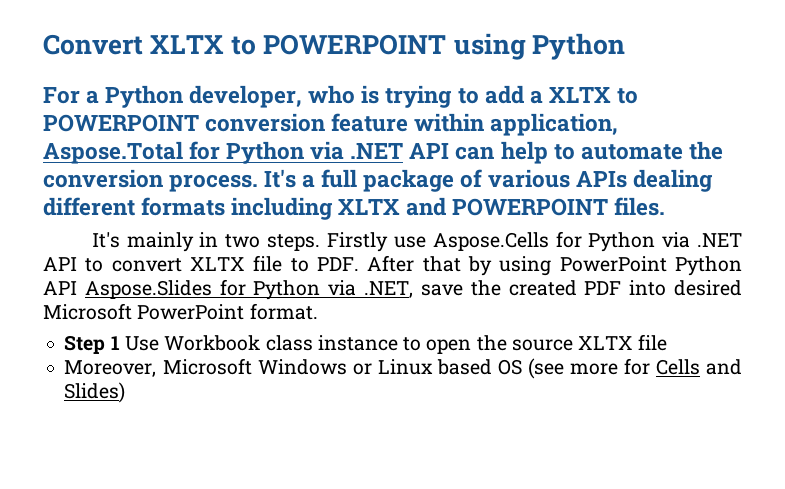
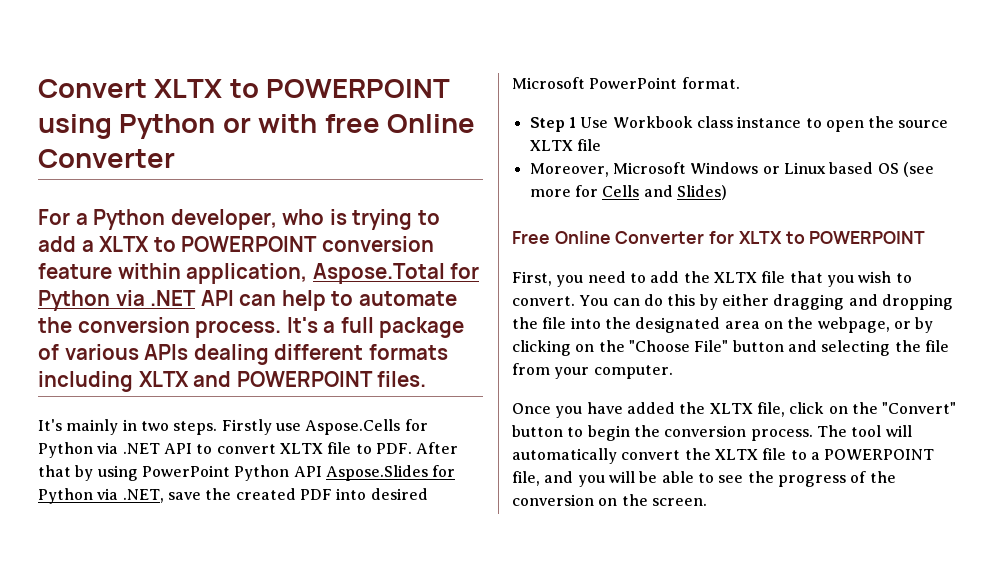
- Convert XLTX to POWERPOINT using Python
+ Convert XLTX to POWERPOINT using Python or with free Online Converter
+ Free Online Converter for XLTX to POWERPOINT
+ First, you need to add the XLTX file that you wish to convert. You can do this by either dragging and dropping the file into the designated area on the webpage, or by clicking on the "Choose File" button and selecting the file from your computer.
+ Once you have added the XLTX file, click on the "Convert" button to begin the conversion process. The tool will automatically convert the XLTX file to a POWERPOINT file, and you will be able to see the progress of the conversion on the screen.

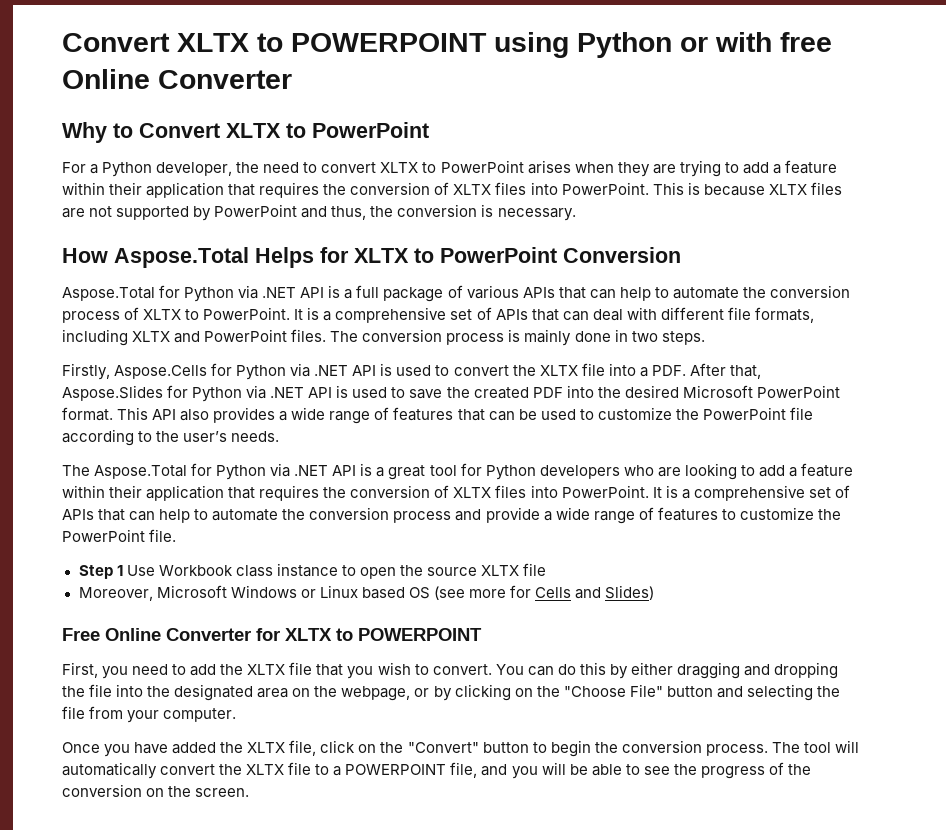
- For a Python developer, who is trying to add a XLTX to POWERPOINT conversion feature within application, Aspose.Total for Python via .NET API can help to automate the conversion process. It's a full package of various APIs dealing different formats including XLTX and POWERPOINT files.
- It's mainly in two steps. Firstly use Aspose.Cells for Python via .NET API to convert XLTX file to PDF. After that by using PowerPoint Python API Aspose.Slides for Python via .NET, save the created PDF into desired Microsoft PowerPoint format.
+ Why to Convert XLTX to PowerPoint
+ For a Python developer, the need to convert XLTX to PowerPoint arises when they are trying to add a feature within their application that requires the conversion of XLTX files into PowerPoint. This is because XLTX files are not supported by PowerPoint and thus, the conversion is necessary.
+ How Aspose.Total Helps for XLTX to PowerPoint Conversion
+ Aspose.Total for Python via .NET API is a full package of various APIs that can help to automate the conversion process of XLTX to PowerPoint. It is a comprehensive set of APIs that can deal with different file formats, including XLTX and PowerPoint files. The conversion process is mainly done in two steps.
+ Firstly, Aspose.Cells for Python via .NET API is used to convert the XLTX file into a PDF. After that, Aspose.Slides for Python via .NET API is used to save the created PDF into the desired Microsoft PowerPoint format. This API also provides a wide range of features that can be used to customize the PowerPoint file according to the user’s needs.
+ The Aspose.Total for Python via .NET API is a great tool for Python developers who are looking to add a feature within their application that requires the conversion of XLTX files into PowerPoint. It is a comprehensive set of APIs that can help to automate the conversion process and provide a wide range of features to customize the PowerPoint file.

